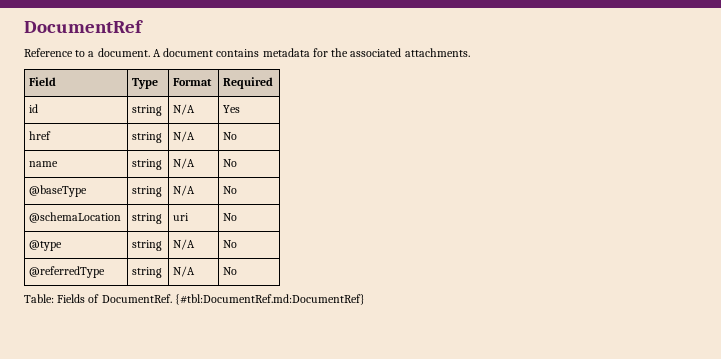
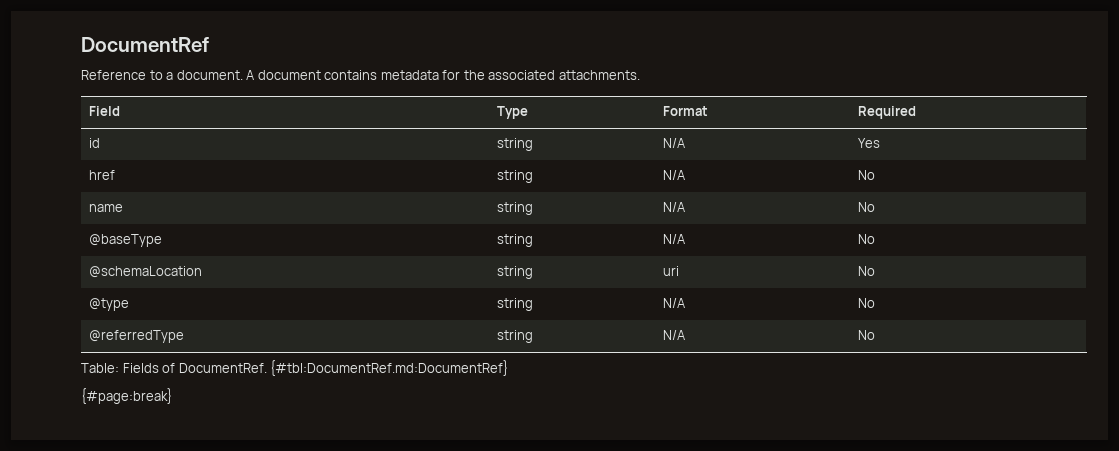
+ {#page:break}

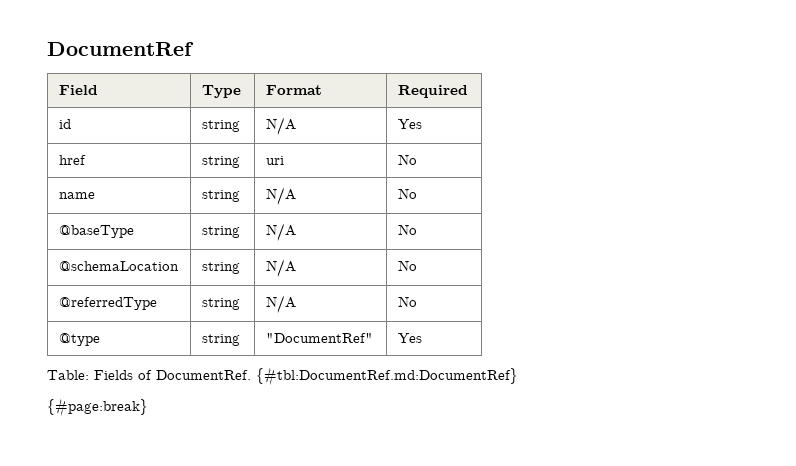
- Reference to a document. A document contains metadata for the associated attachments.
- href | string | N/A | No
+ href | string | uri | No
- @schemaLocation | string | uri | No
- @type | string | N/A | No
+ @schemaLocation | string | N/A | No
+ @type | string | "DocumentRef" | Yes

